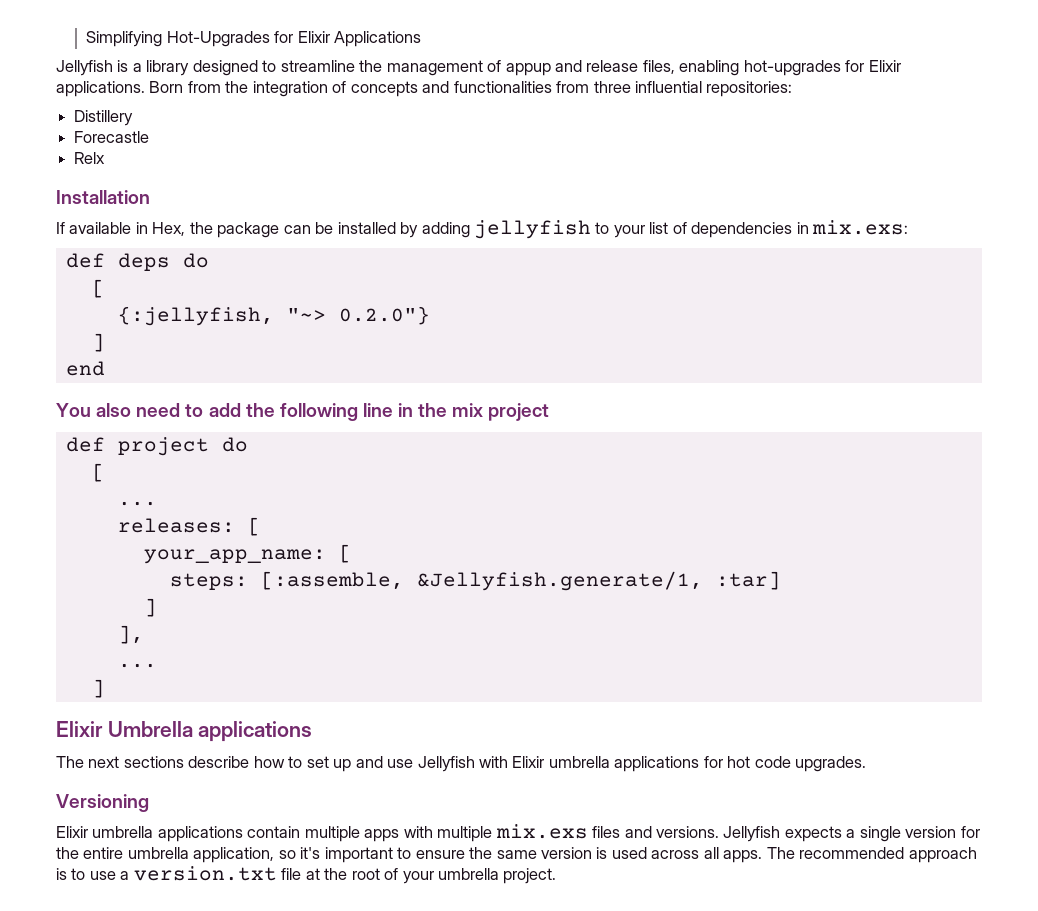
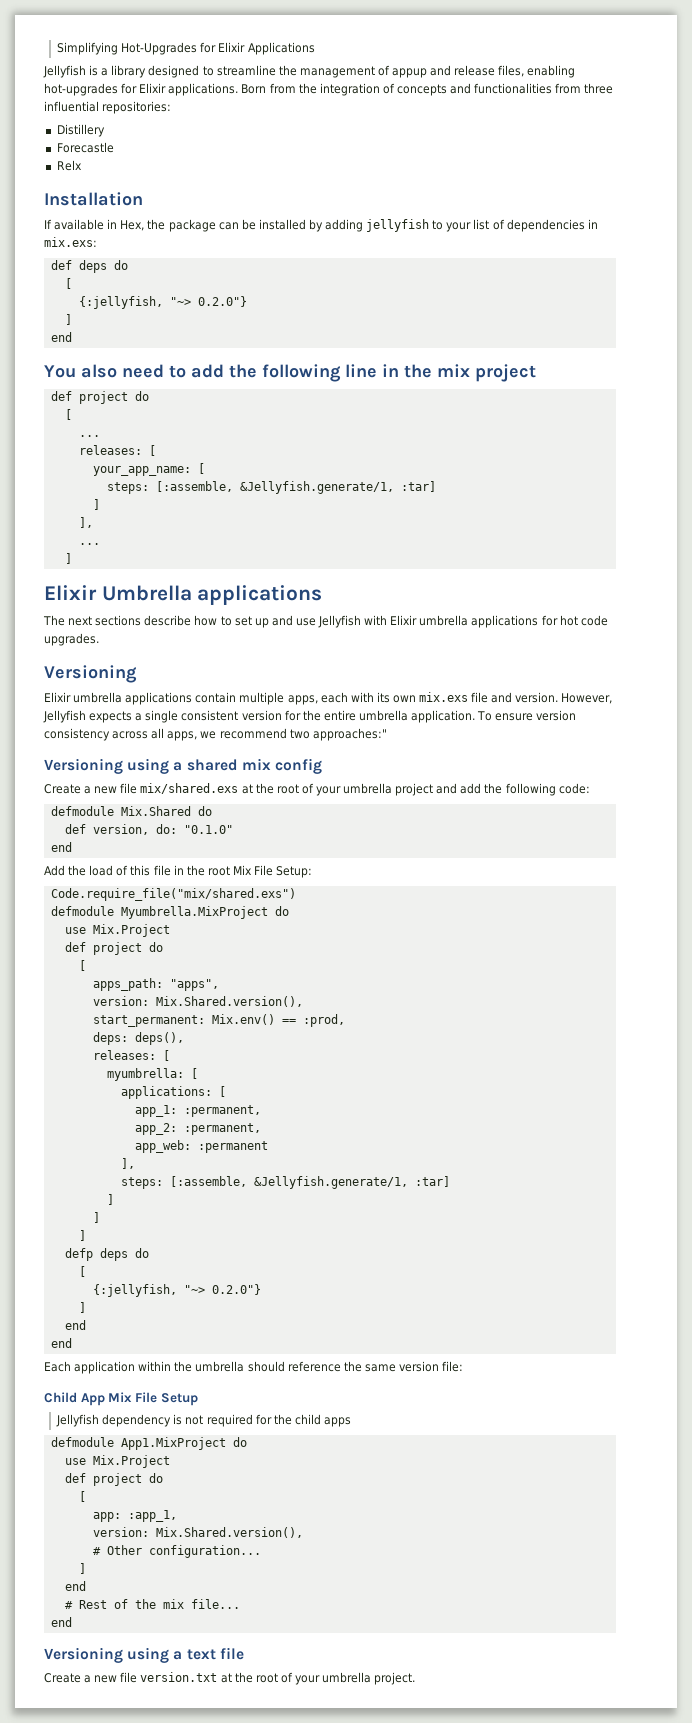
- Elixir umbrella applications contain multiple apps with multiple mix.exs files and versions. Jellyfish expects a single version for the entire umbrella application, so it's important to ensure the same version is used across all apps. The recommended approach is to use a version.txt file at the root of your umbrella project.
+ Elixir umbrella applications contain multiple apps, each with its own mix.exs file and version. However, Jellyfish expects a single consistent version for the entire umbrella application. To ensure version consistency across all apps, we recommend two approaches:"
+ Versioning using a shared mix config
+ Create a new file mix/shared.exs at the root of your umbrella project and add the following code:
+ defmodule Mix.Shared do
+ def version, do: "0.1.0"
+ end
+ Add the load of this file in the root Mix File Setup:
+ Code.require_file("mix/shared.exs")
+ defmodule Myumbrella.MixProject do
+ use Mix.Project
+ def project do
+ [
+ apps_path: "apps",
+ version: Mix.Shared.version(),
+ start_permanent: Mix.env() == :prod,
+ deps: deps(),
+ releases: [
+ myumbrella: [
+ applications: [
+ app_1: :permanent,
+ app_2: :permanent,
+ app_web: :permanent
+ ],
+ steps: [:assemble, &Jellyfish.generate/1, :tar]
+ ]
+ ]
+ ]
+ defp deps do
+ [
+ {:jellyfish, "~> 0.2.0"}
+ ]
+ end
+ end
+ Each application within the umbrella should reference the same version file:
+ Child App Mix File Setup
+ Jellyfish dependency is not required for the child apps
+ defmodule App1.MixProject do
+ use Mix.Project
+ def project do
+ [
+ app: :app_1,
+ version: Mix.Shared.version(),
+ # Other configuration...
+ ]
+ end
+ # Rest of the mix file...
+ end
+ Versioning using a text file
+ Create a new file version.txt at the root of your umbrella project.

